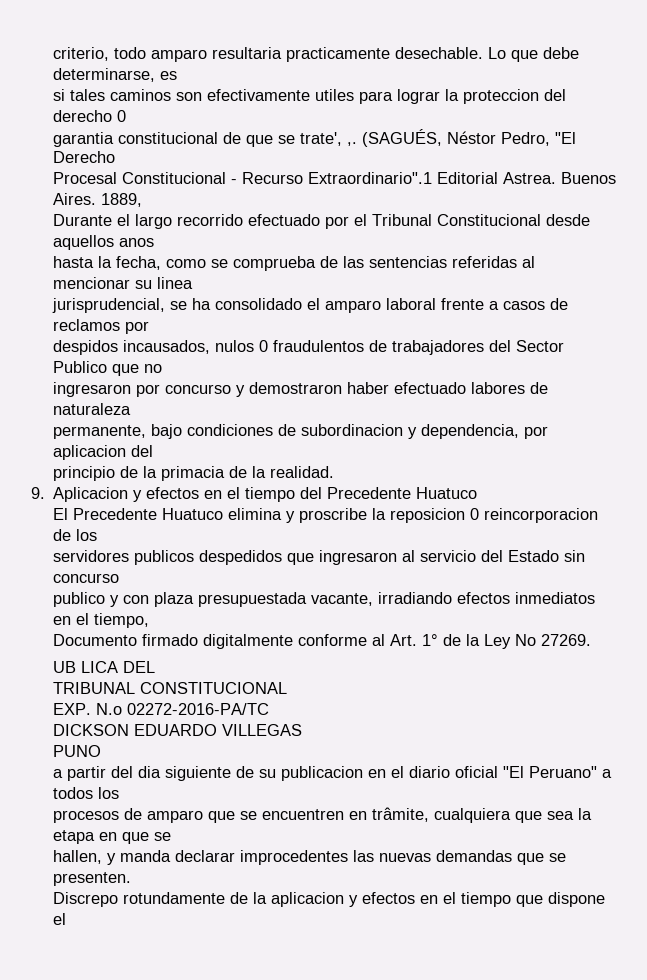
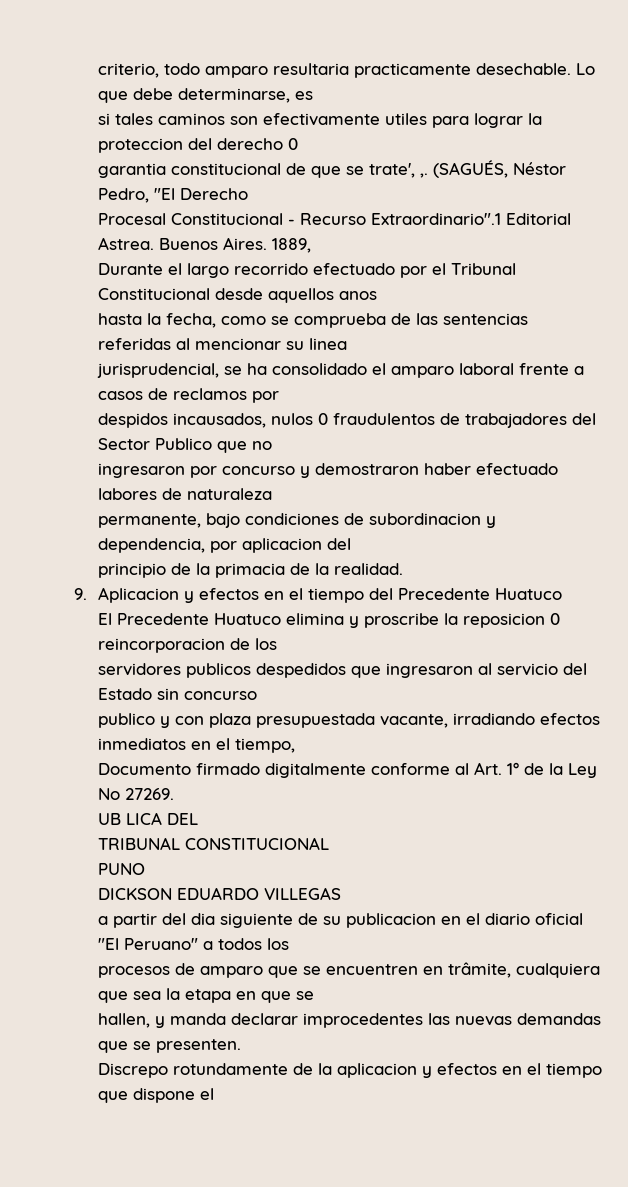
- EXP. N.o 02272-2016-PA/TC
+ PUNO
- PUNO

